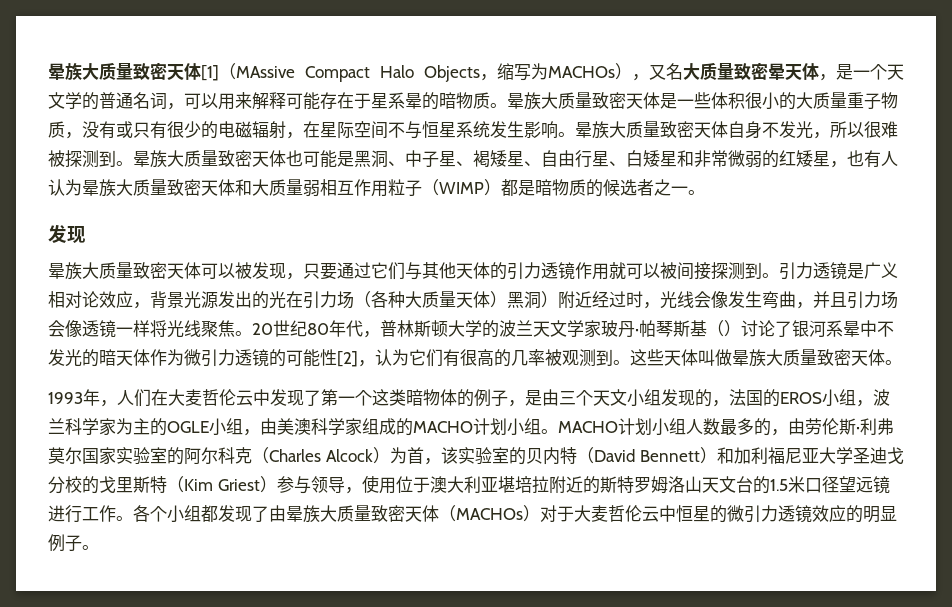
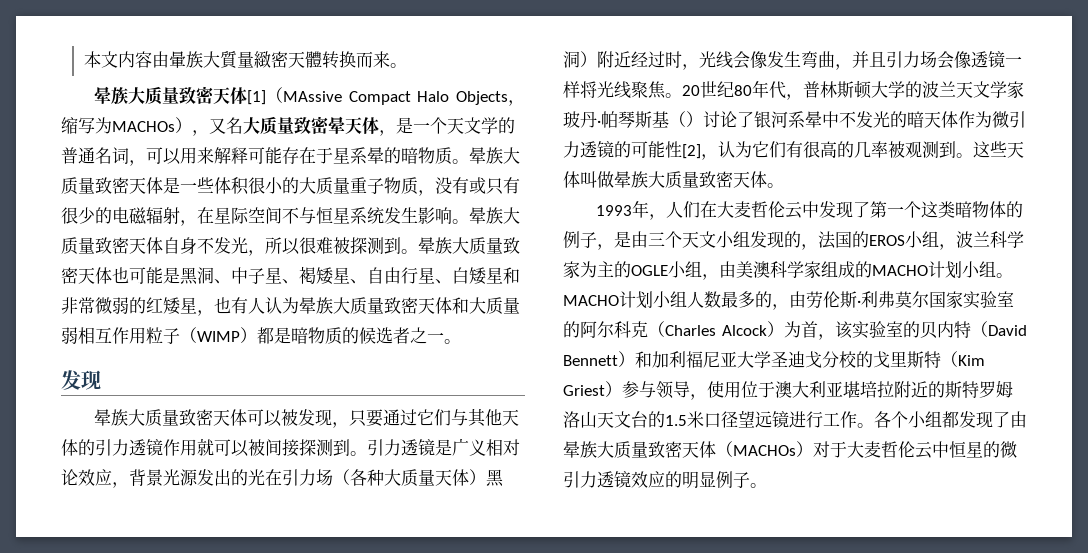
+ 本文内容由暈族大質量緻密天體转换而来。

